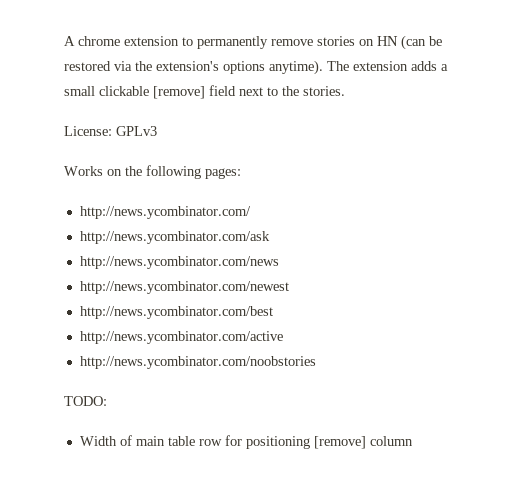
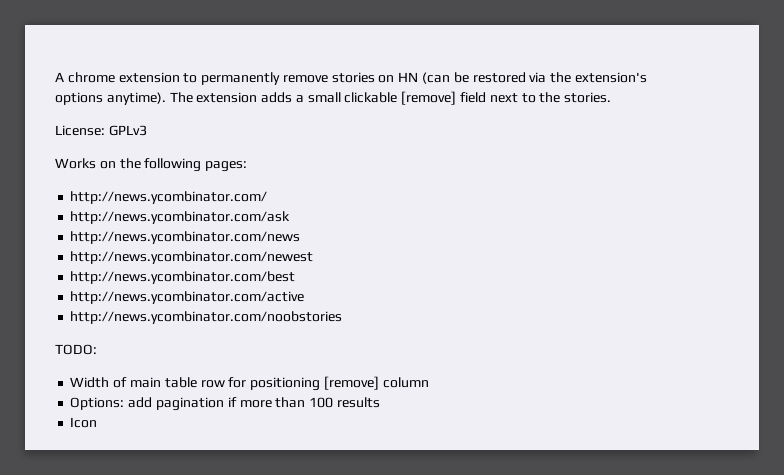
+ Options: add pagination if more than 100 results
+ Icon

